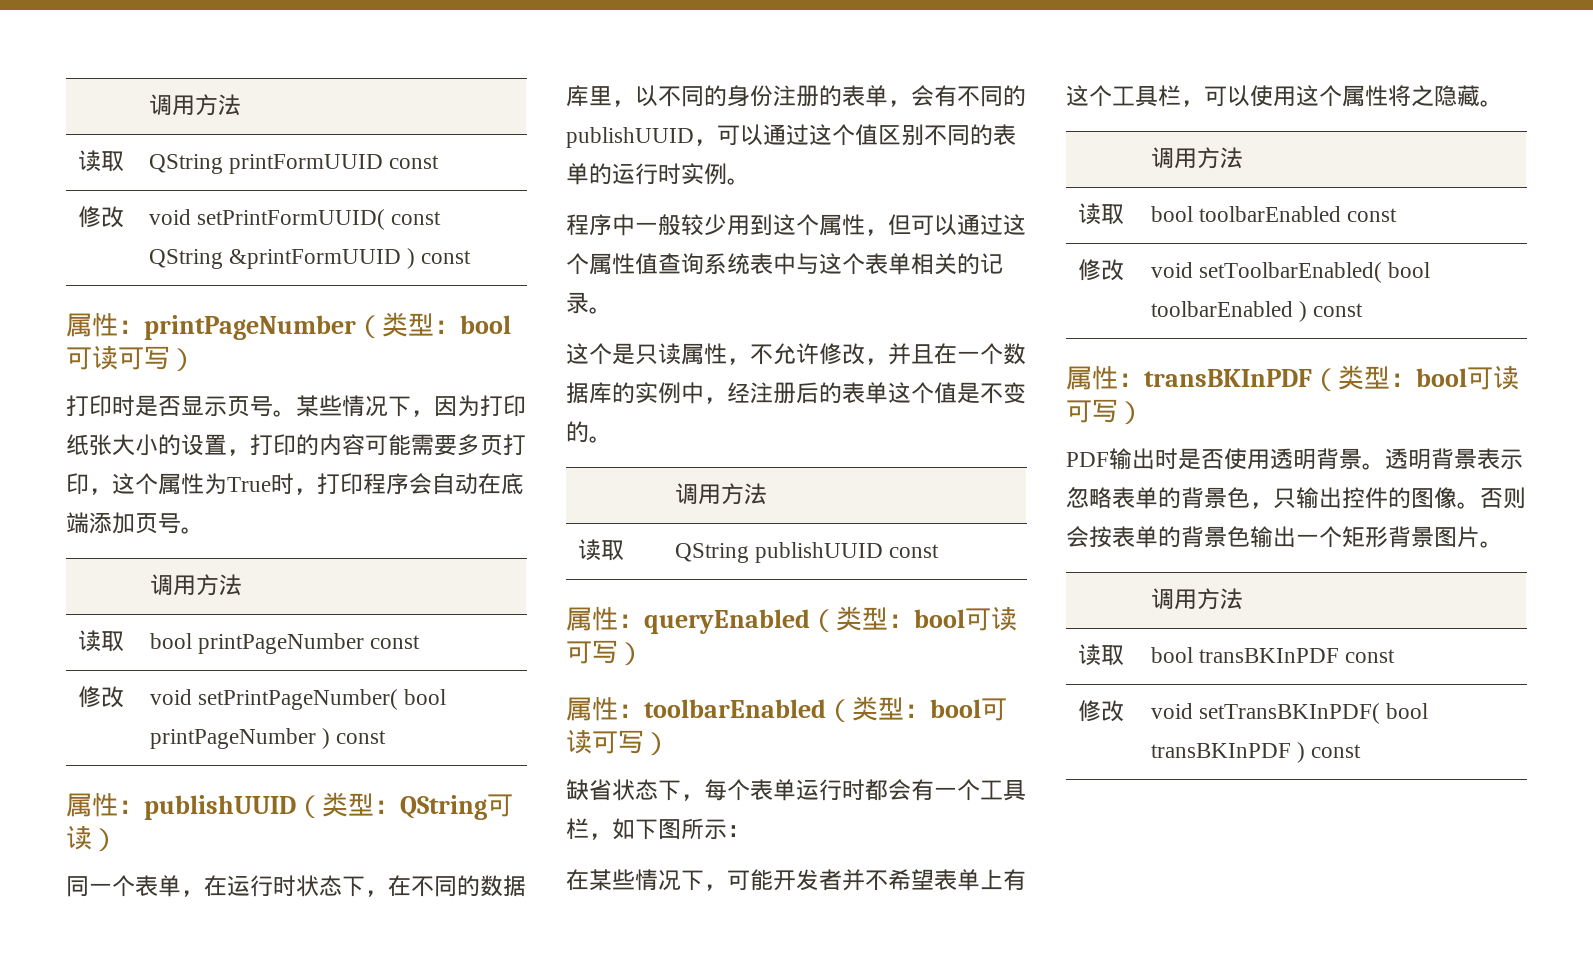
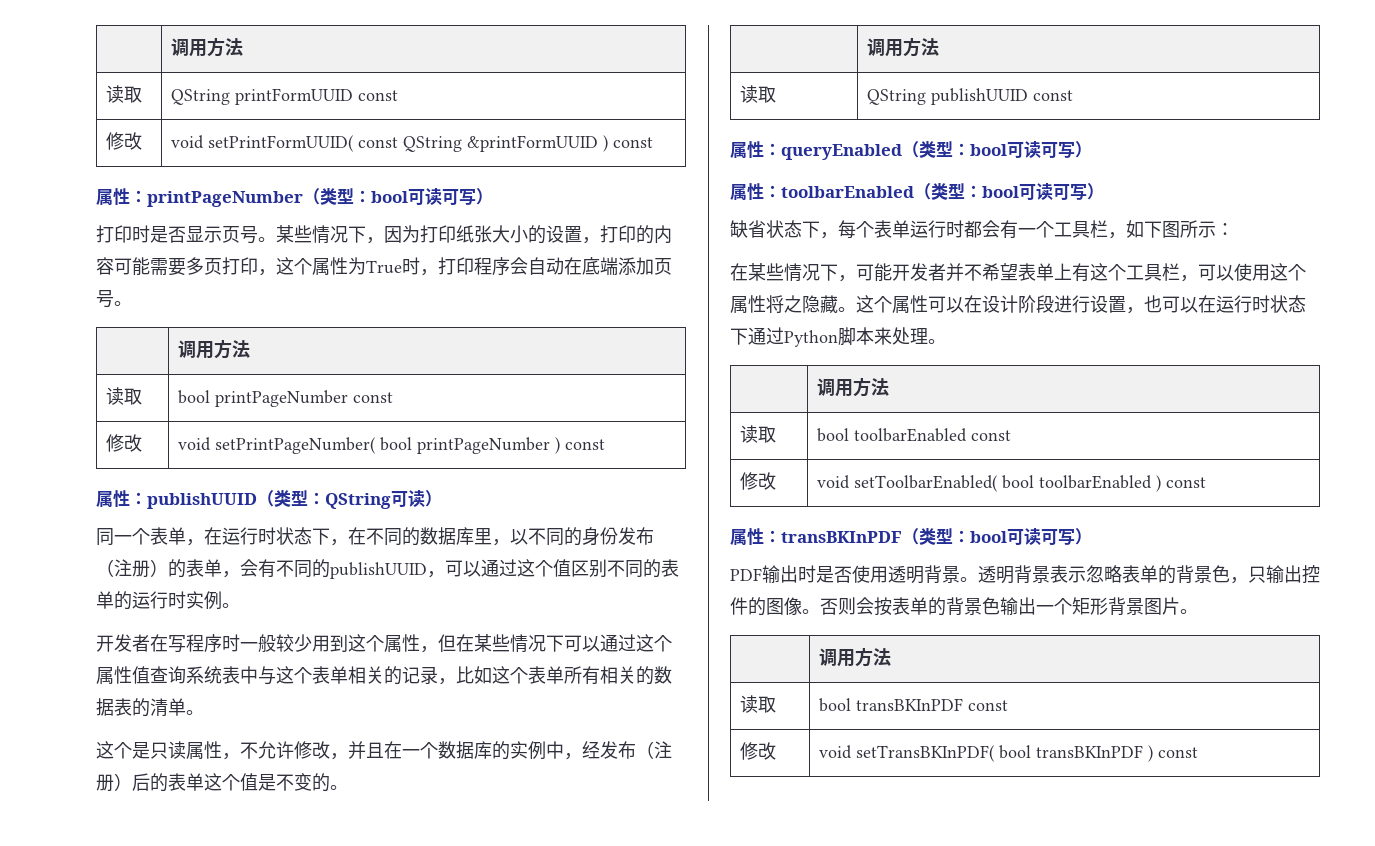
- 同一个表单，在运行时状态下，在不同的数据库里，以不同的身份注册的表单，会有不同的publishUUID，可以通过这个值区别不同的表单的运行时实例。
+ 同一个表单，在运行时状态下，在不同的数据库里，以不同的身份发布（注册）的表单，会有不同的publishUUID，可以通过这个值区别不同的表单的运行时实例。
- 程序中一般较少用到这个属性，但可以通过这个属性值查询系统表中与这个表单相关的记录。
+ 开发者在写程序时一般较少用到这个属性，但在某些情况下可以通过这个属性值查询系统表中与这个表单相关的记录，比如这个表单所有相关的数据表的清单。
- 这个是只读属性，不允许修改，并且在一个数据库的实例中，经注册后的表单这个值是不变的。
+ 这个是只读属性，不允许修改，并且在一个数据库的实例中，经发布（注册）后的表单这个值是不变的。
+ 这个属性可以在设计阶段进行设置，也可以在运行时状态下通过Python脚本来处理。

